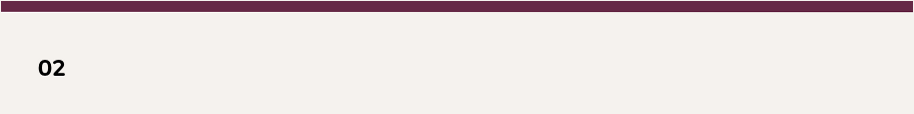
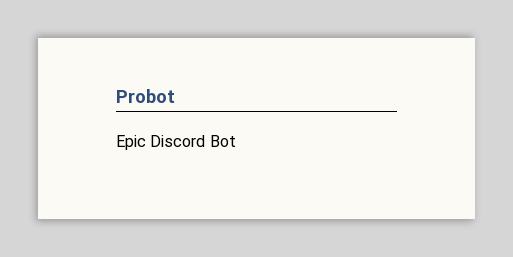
- 02
+ Probot
+ Epic Discord Bot

